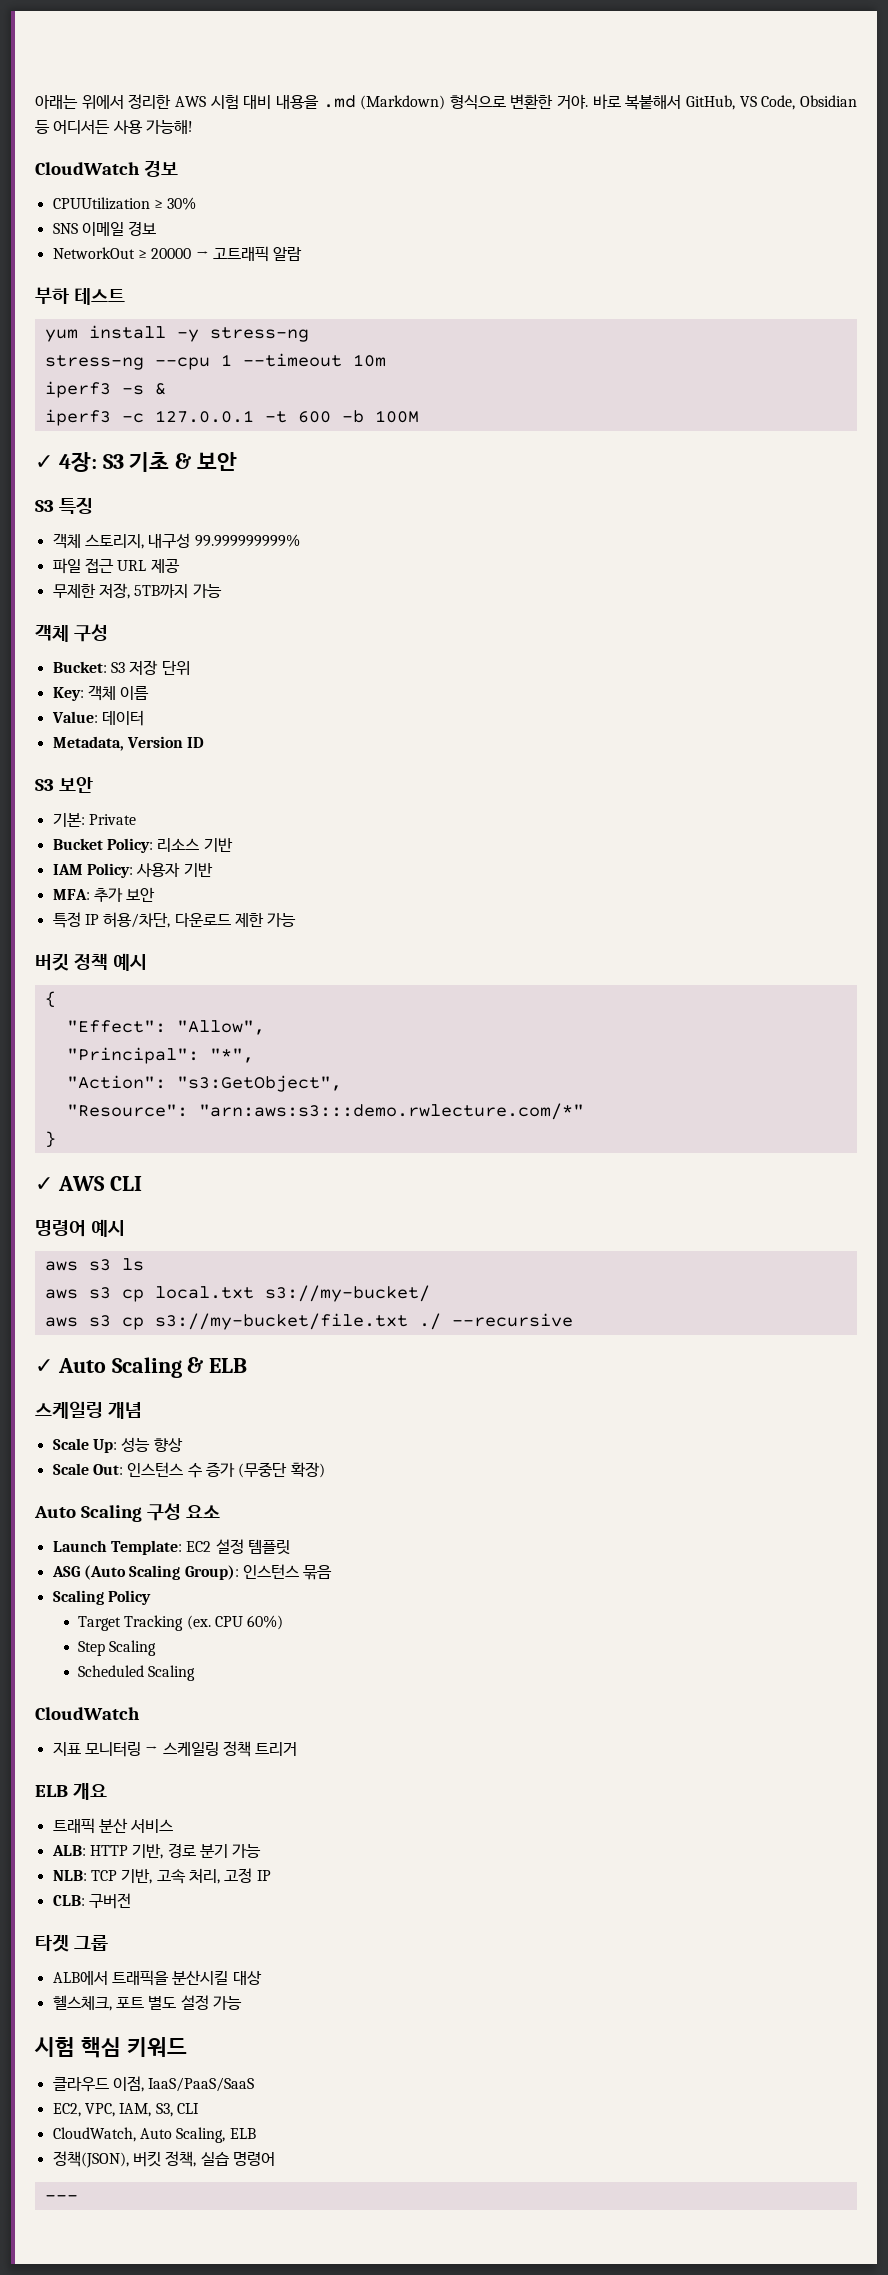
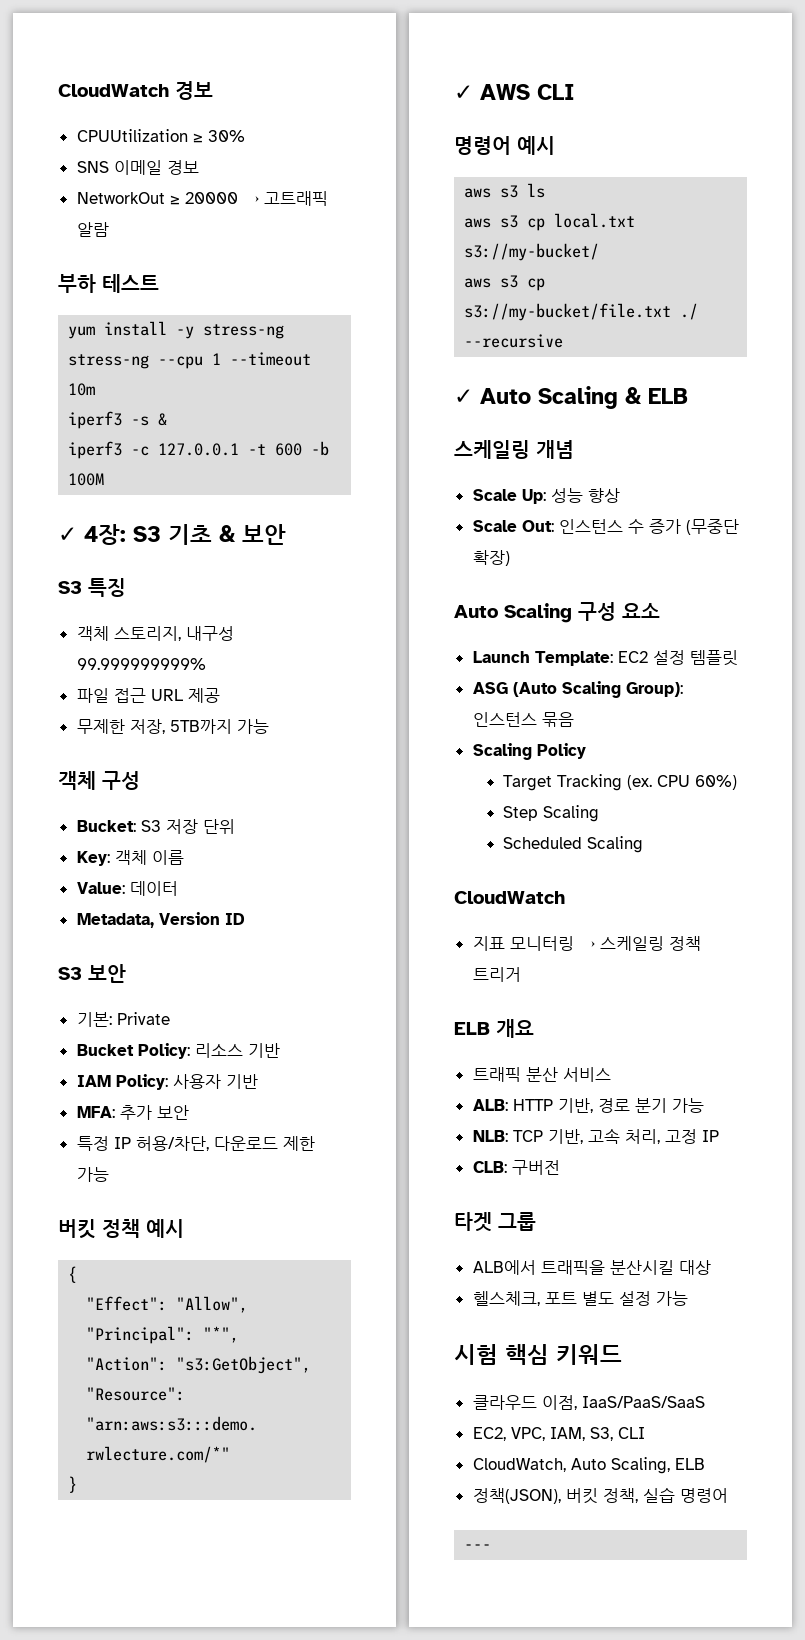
- 아래는 위에서 정리한 AWS 시험 대비 내용을 .md (Markdown) 형식으로 변환한 거야. 바로 복붙해서 GitHub, VS Code, Obsidian 등 어디서든 사용 가능해!

